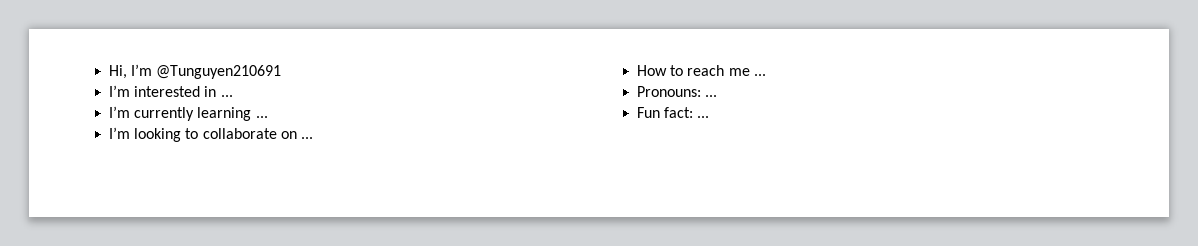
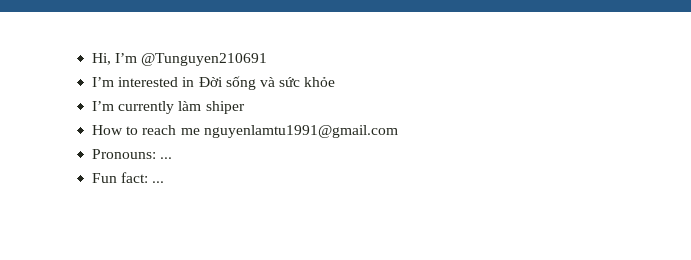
- I’m interested in ...
- I’m currently learning ...
- I’m looking to collaborate on ...
+ I’m interested in Đời sống và sức khỏe
+ I’m currently làm shiper
- How to reach me ...
+ How to reach me nguyenlamtu1991@gmail.com

